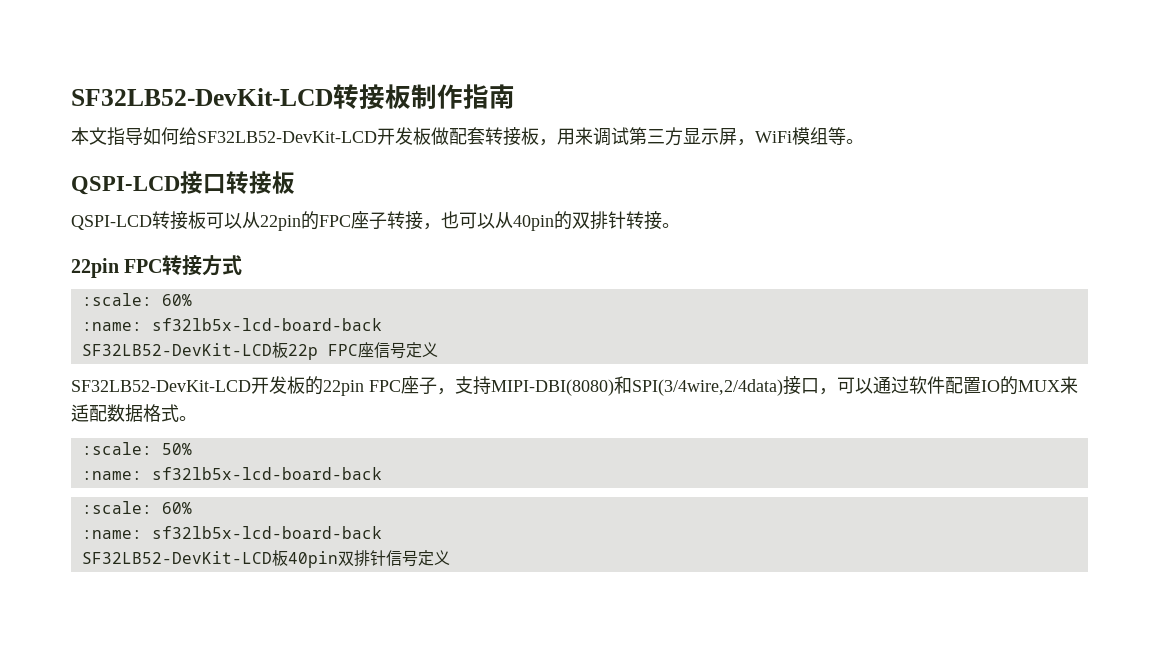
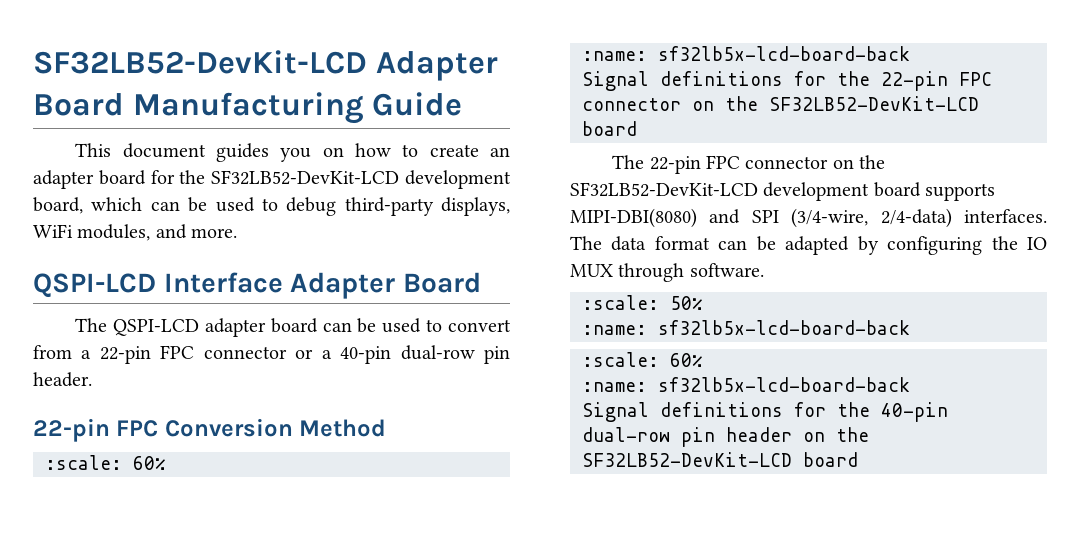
- SF32LB52-DevKit-LCD转接板制作指南
- 本文指导如何给SF32LB52-DevKit-LCD开发板做配套转接板，用来调试第三方显示屏，WiFi模组等。
- QSPI-LCD接口转接板
- QSPI-LCD转接板可以从22pin的FPC座子转接，也可以从40pin的双排针转接。
- 22pin FPC转接方式
+ SF32LB52-DevKit-LCD Adapter Board Manufacturing Guide
+ This document guides you on how to create an adapter board for the SF32LB52-DevKit-LCD development board, which can be used to debug third-party displays, WiFi modules, and more.
+ QSPI-LCD Interface Adapter Board
+ The QSPI-LCD adapter board can be used to convert from a 22-pin FPC connector or a 40-pin dual-row pin header.
+ 22-pin FPC Conversion Method
  :scale: 60%
  :name: sf32lb5x-lcd-board-back
- SF32LB52-DevKit-LCD板22p FPC座信号定义
- SF32LB52-DevKit-LCD开发板的22pin FPC座子，支持MIPI-DBI(8080)和SPI(3/4wire,2/4data)接口，可以通过软件配置IO的MUX来适配数据格式。
+ Signal definitions for the 22-pin FPC connector on the SF32LB52-DevKit-LCD board
+ The 22-pin FPC connector on the SF32LB52-DevKit-LCD development board supports MIPI-DBI(8080) and SPI (3/4-wire, 2/4-data) interfaces. The data format can be adapted by configuring the IO MUX through software.
- SF32LB52-DevKit-LCD板40pin双排针信号定义
+ Signal definitions for the 40-pin dual-row pin header on the SF32LB52-DevKit-LCD board

